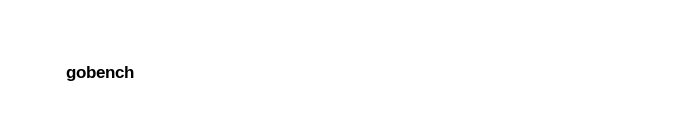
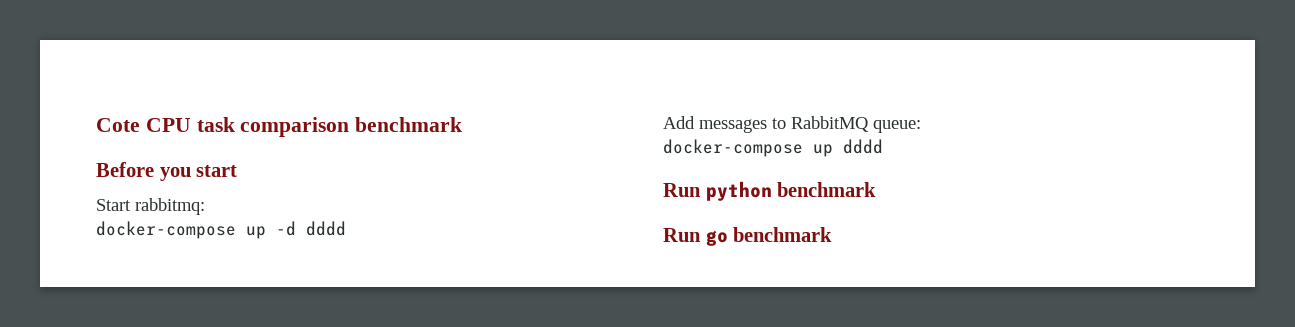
- gobench
+ Cote CPU task comparison benchmark
+ Before you start
+ Start rabbitmq:
+ docker-compose up -d dddd
+ Add messages to RabbitMQ queue:
+ docker-compose up dddd
+ Run python benchmark
+ Run go benchmark

